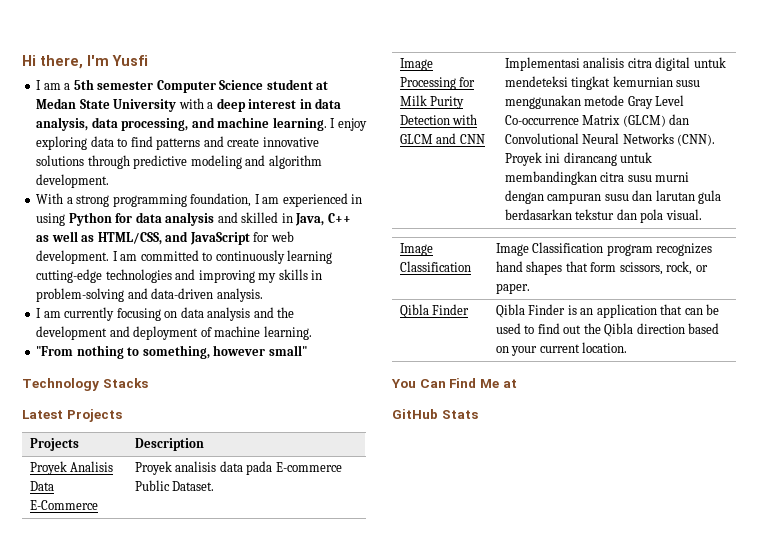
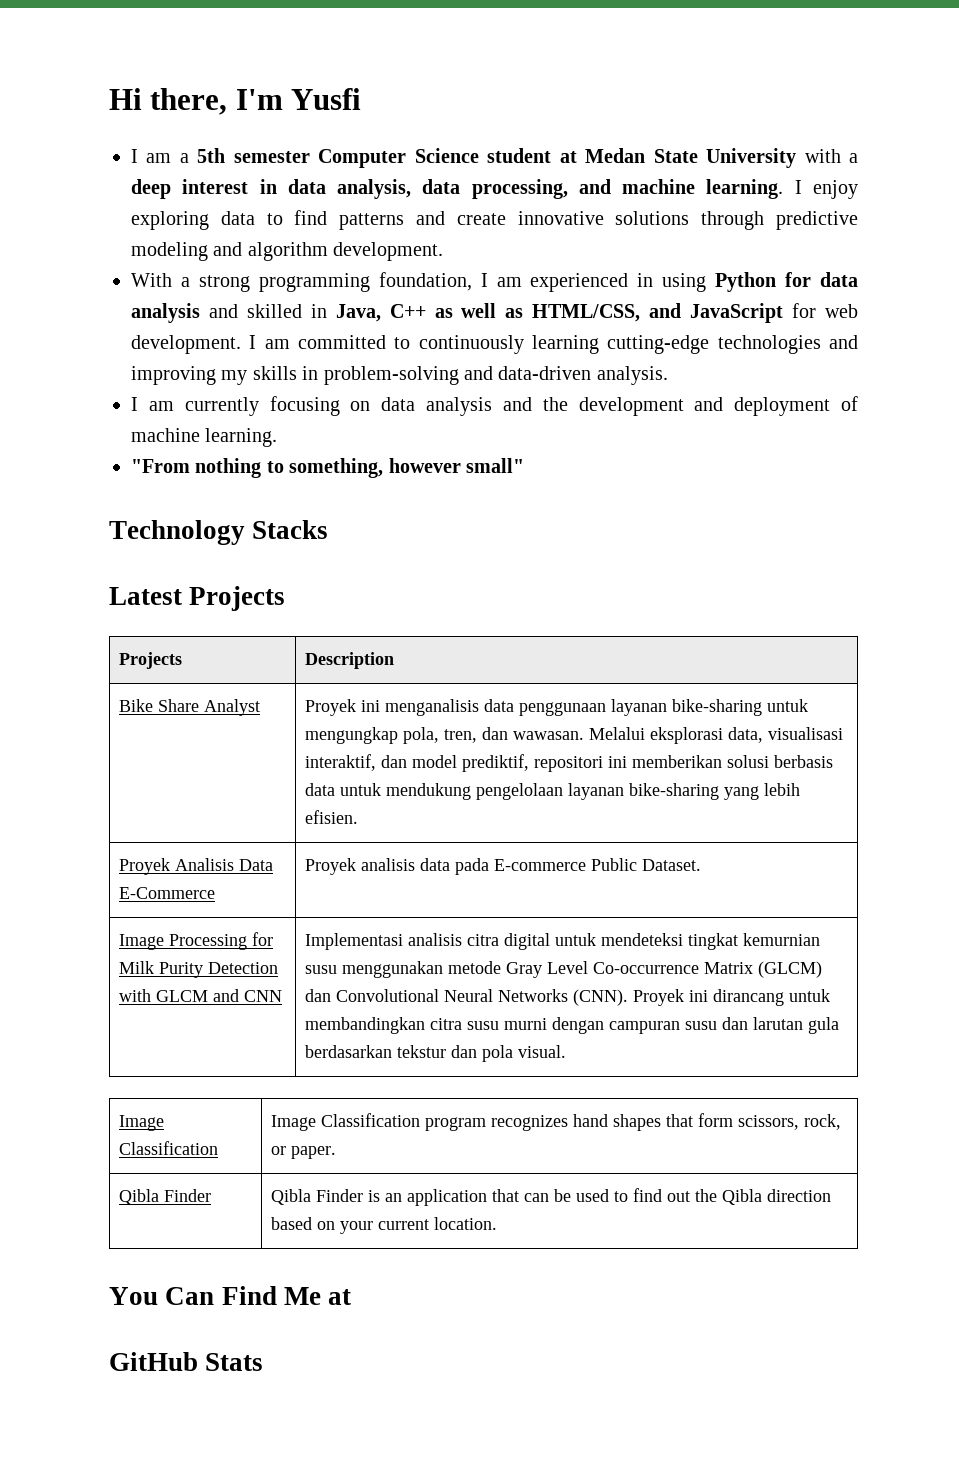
+ Bike Share Analyst | Proyek ini menganalisis data penggunaan layanan bike-sharing untuk mengungkap pola, tren, dan wawasan. Melalui eksplorasi data, visualisasi interaktif, dan model prediktif, repositori ini memberikan solusi berbasis data untuk mendukung pengelolaan layanan bike-sharing yang lebih efisien.

